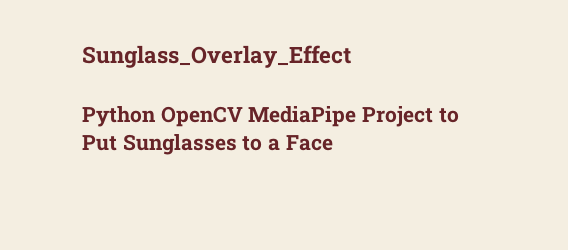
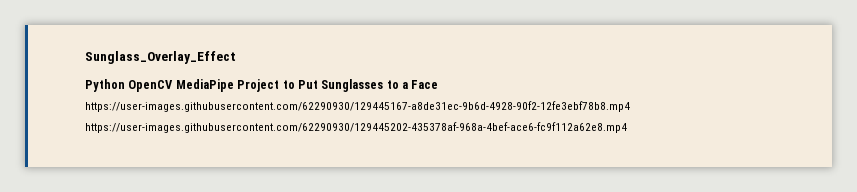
+ https://user-images.githubusercontent.com/62290930/129445167-a8de31ec-9b6d-4928-90f2-12fe3ebf78b8.mp4
+ https://user-images.githubusercontent.com/62290930/129445202-435378af-968a-4bef-ace6-fc9f112a62e8.mp4

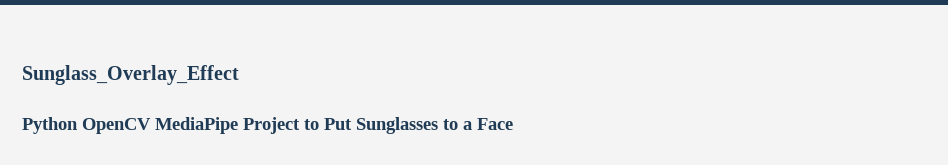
- https://user-images.githubusercontent.com/62290930/129445167-a8de31ec-9b6d-4928-90f2-12fe3ebf78b8.mp4
- https://user-images.githubusercontent.com/62290930/129445202-435378af-968a-4bef-ace6-fc9f112a62e8.mp4

